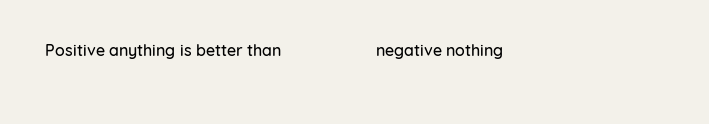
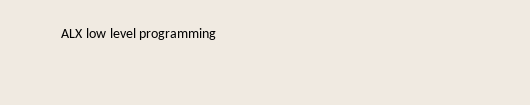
- Positive anything is better than negative nothing
+ ALX low level programming

